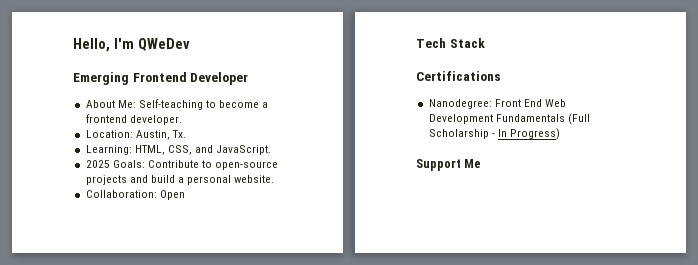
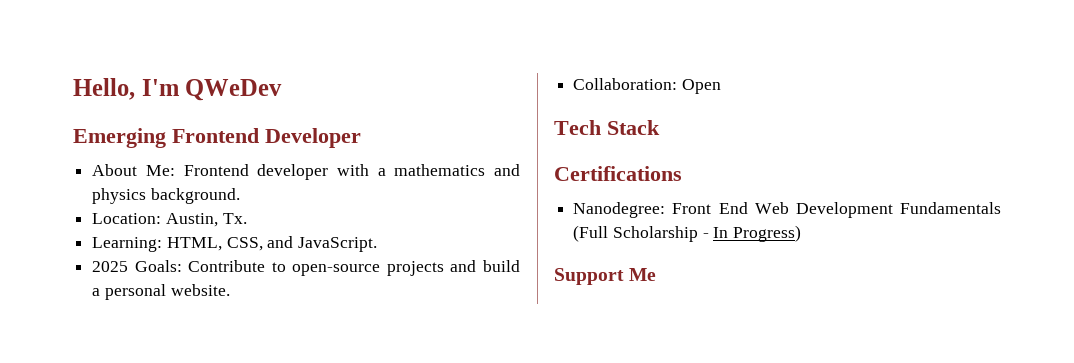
- About Me: Self-teaching to become a frontend developer.
+ About Me: Frontend developer with a mathematics and physics background.

